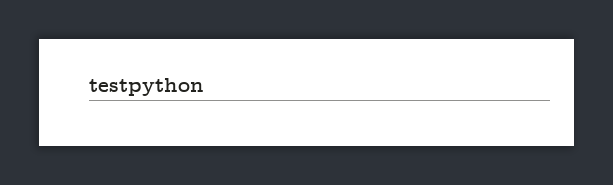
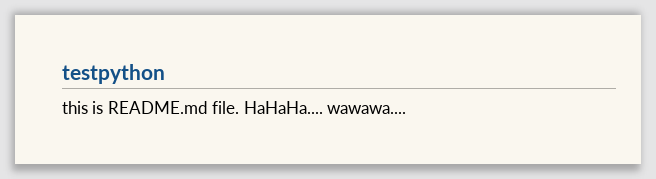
+ this is README.md file. HaHaHa.... wawawa....

